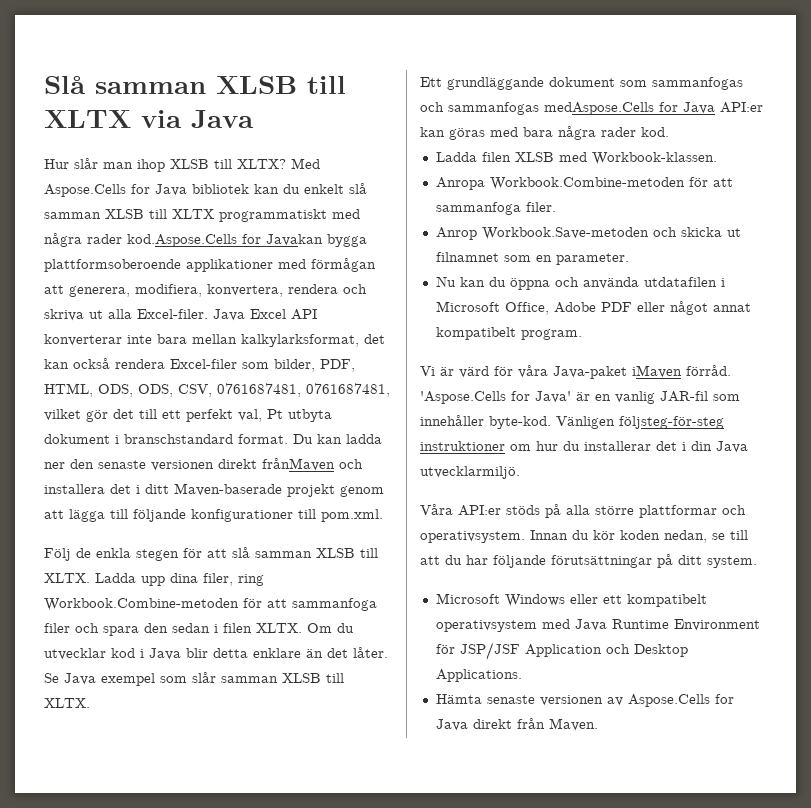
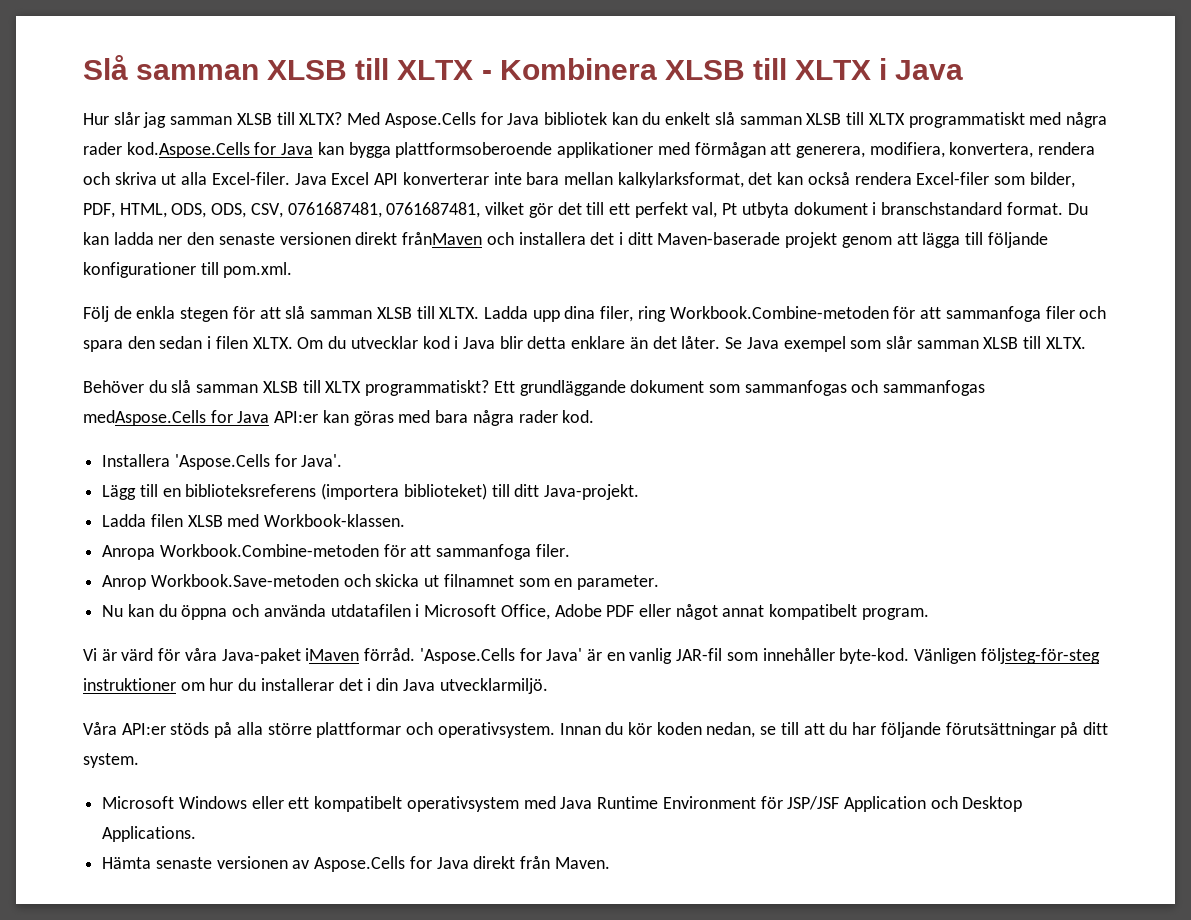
- Slå samman XLSB till XLTX via Java
+ Slå samman XLSB till XLTX - Kombinera XLSB till XLTX i Java
- Hur slår man ihop XLSB till XLTX?
+ Hur slår jag samman XLSB till XLTX?
- Med Aspose.Cells for Java bibliotek kan du enkelt slå samman XLSB till XLTX programmatiskt med några rader kod.Aspose.Cells for Javakan bygga plattformsoberoende applikationer med förmågan att generera, modifiera, konvertera, rendera och skriva ut alla Excel-filer.
+ Med Aspose.Cells for Java bibliotek kan du enkelt slå samman XLSB till XLTX programmatiskt med några rader kod.Aspose.Cells for Java kan bygga plattformsoberoende applikationer med förmågan att generera, modifiera, konvertera, rendera och skriva ut alla Excel-filer.
+ Behöver du slå samman XLSB till XLTX programmatiskt?
+ Installera 'Aspose.Cells for Java'.
+ Lägg till en biblioteksreferens (importera biblioteket) till ditt Java-projekt.

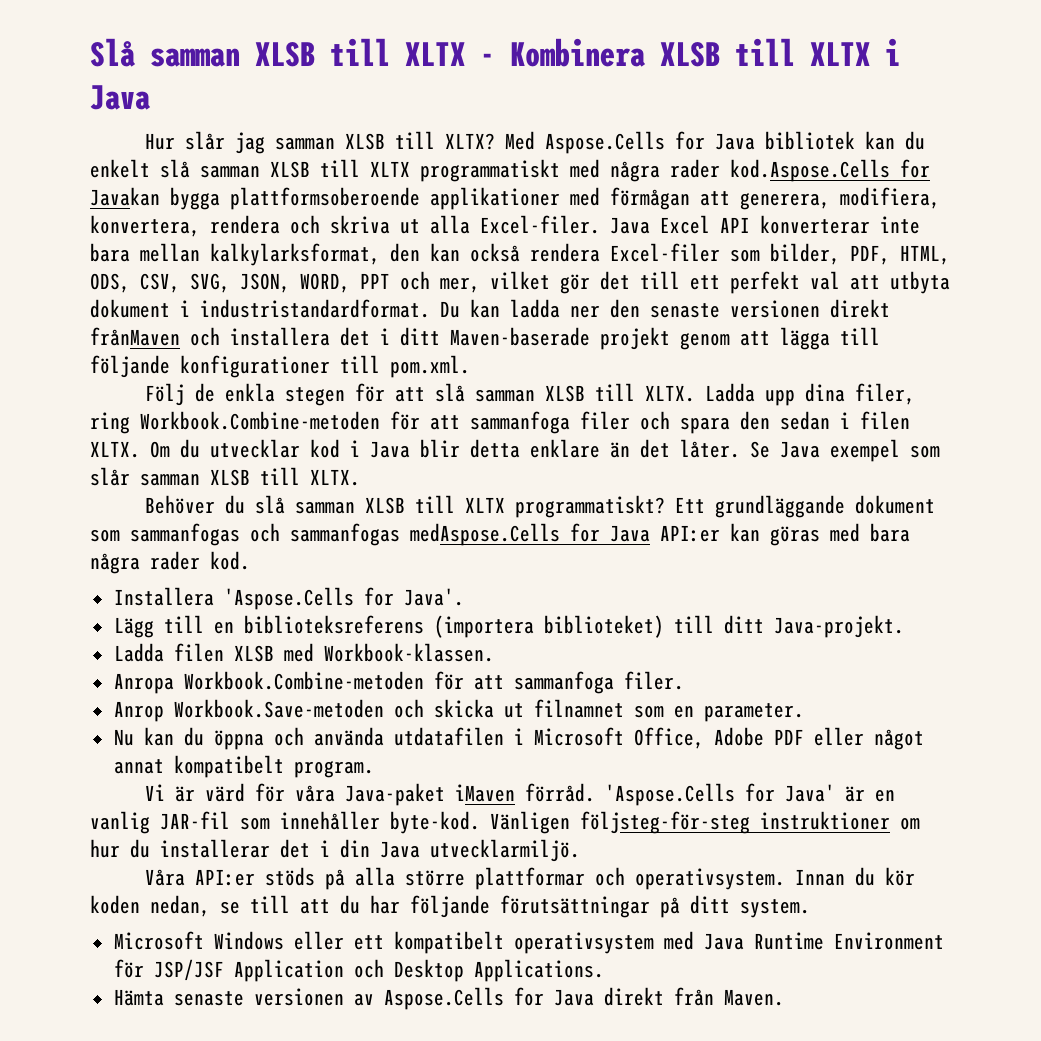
- Med Aspose.Cells for Java bibliotek kan du enkelt slå samman XLSB till XLTX programmatiskt med några rader kod.Aspose.Cells for Java kan bygga plattformsoberoende applikationer med förmågan att generera, modifiera, konvertera, rendera och skriva ut alla Excel-filer.
+ Med Aspose.Cells for Java bibliotek kan du enkelt slå samman XLSB till XLTX programmatiskt med några rader kod.Aspose.Cells for Javakan bygga plattformsoberoende applikationer med förmågan att generera, modifiera, konvertera, rendera och skriva ut alla Excel-filer.
- Java Excel API konverterar inte bara mellan kalkylarksformat, det kan också rendera Excel-filer som bilder, PDF, HTML, ODS, ODS, CSV, 0761687481, 0761687481, vilket gör det till ett perfekt val, Pt utbyta dokument i branschstandard format.
+ Java Excel API konverterar inte bara mellan kalkylarksformat, den kan också rendera Excel-filer som bilder, PDF, HTML, ODS, CSV, SVG, JSON, WORD, PPT och mer, vilket gör det till ett perfekt val att utbyta dokument i industristandardformat.

